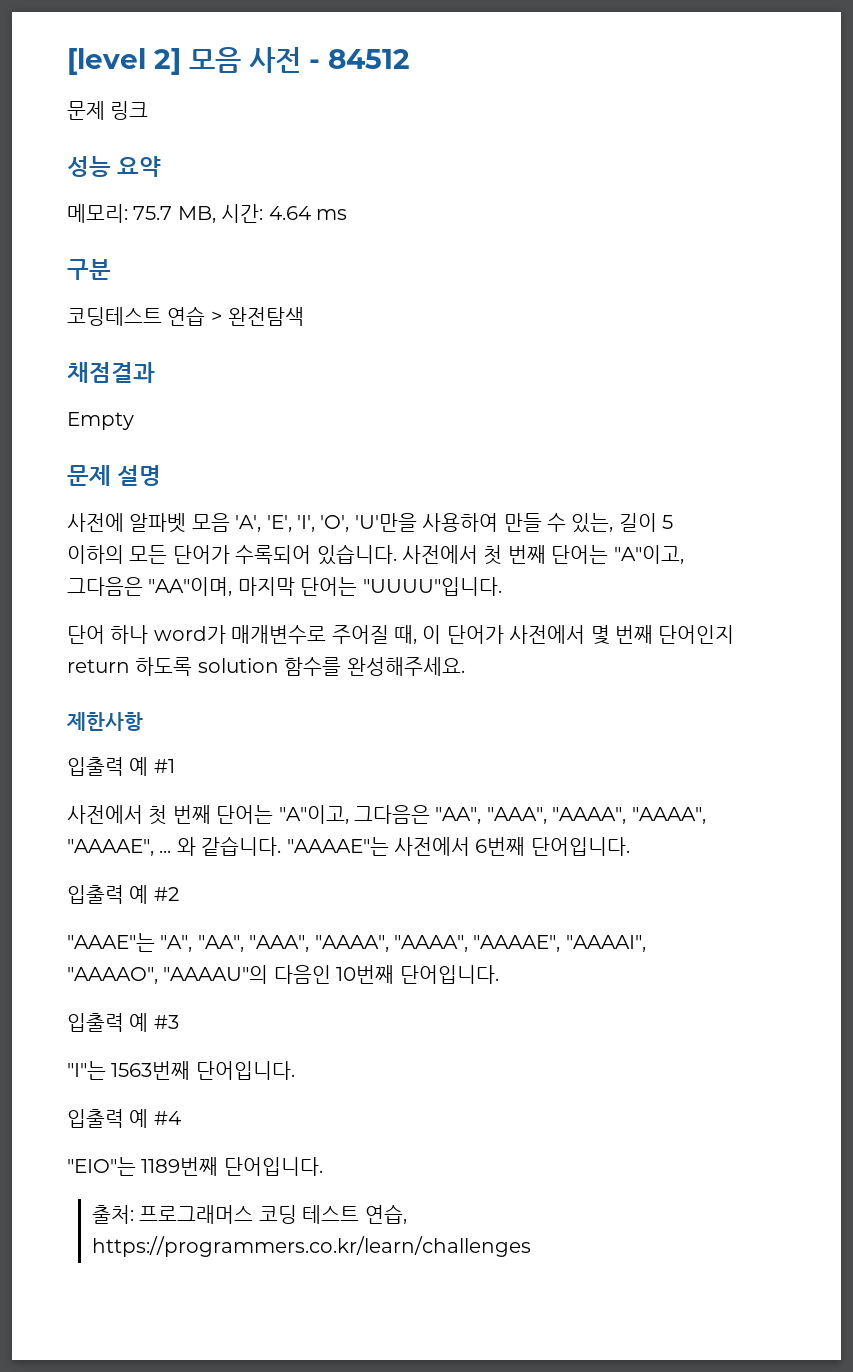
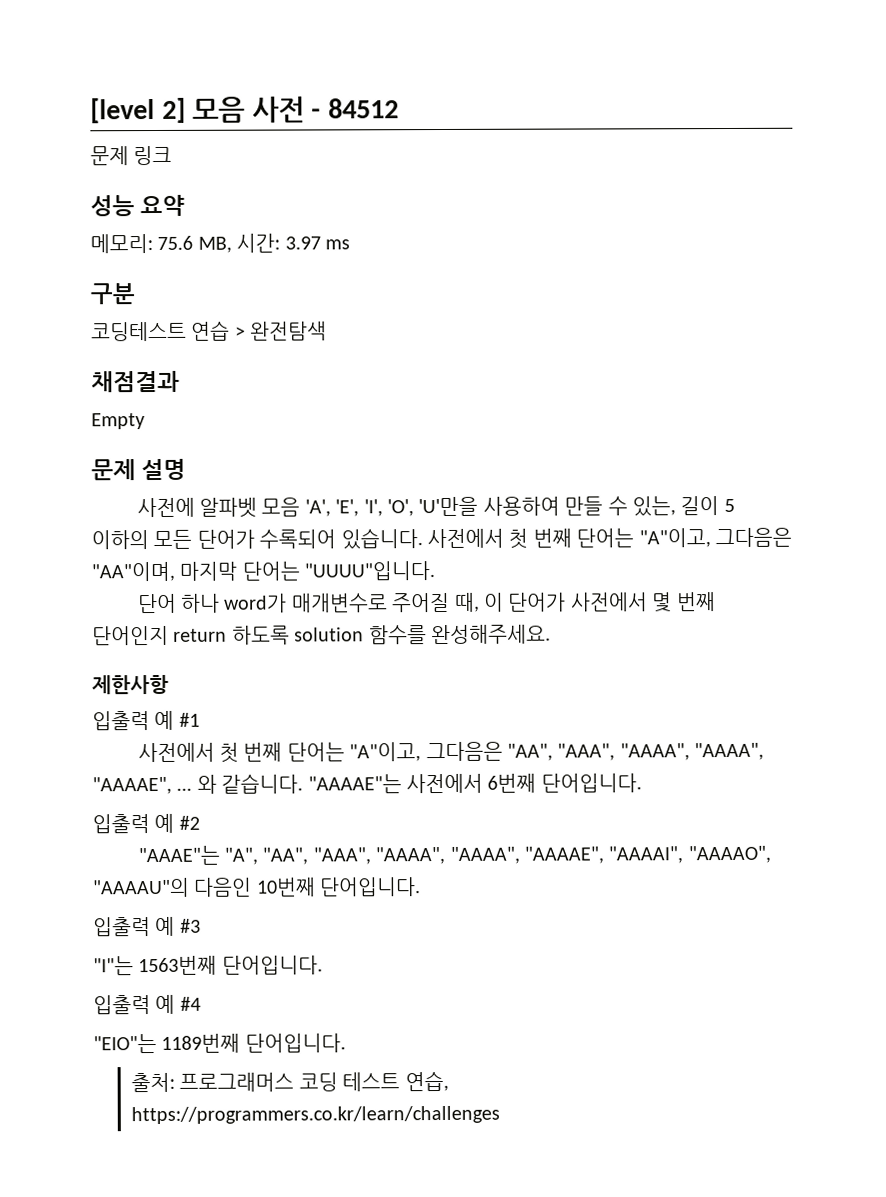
- 메모리: 75.7 MB, 시간: 4.64 ms
+ 메모리: 75.6 MB, 시간: 3.97 ms

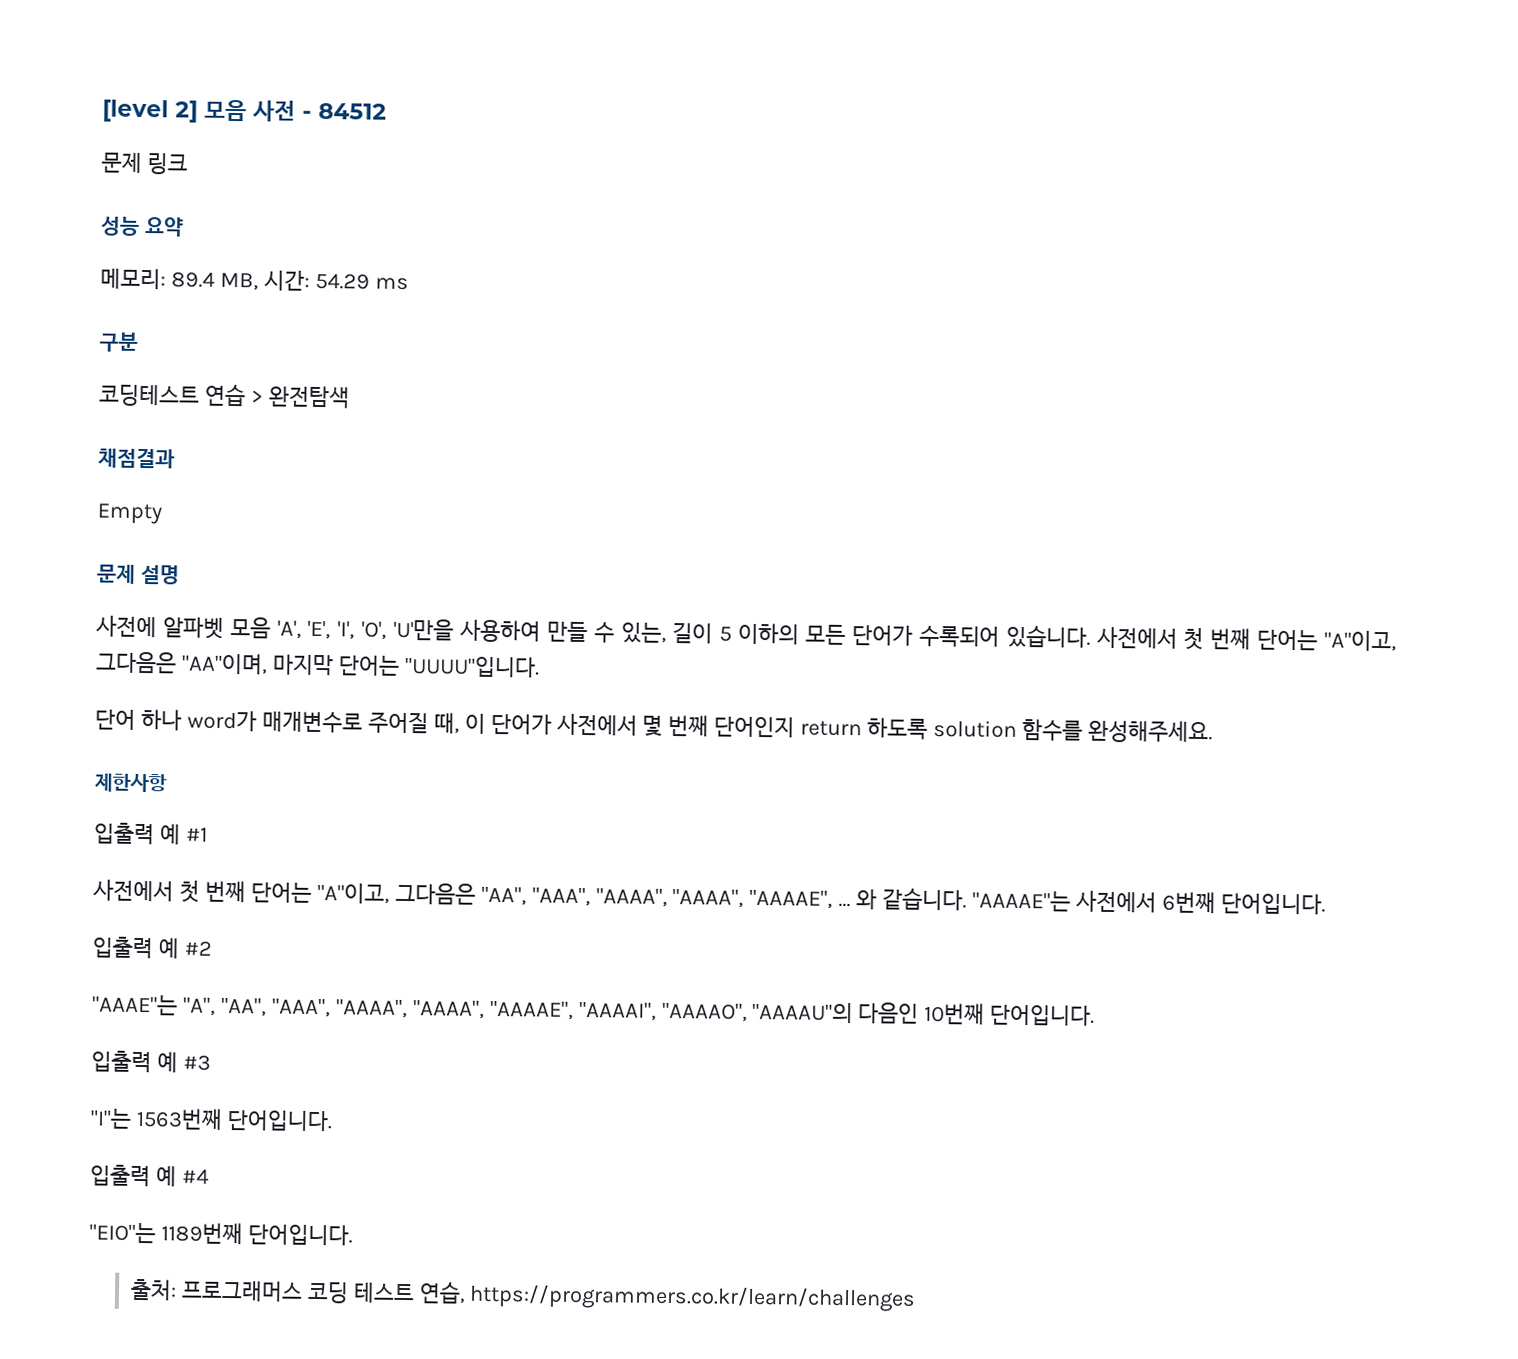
- 메모리: 75.6 MB, 시간: 3.97 ms
+ 메모리: 89.4 MB, 시간: 54.29 ms

